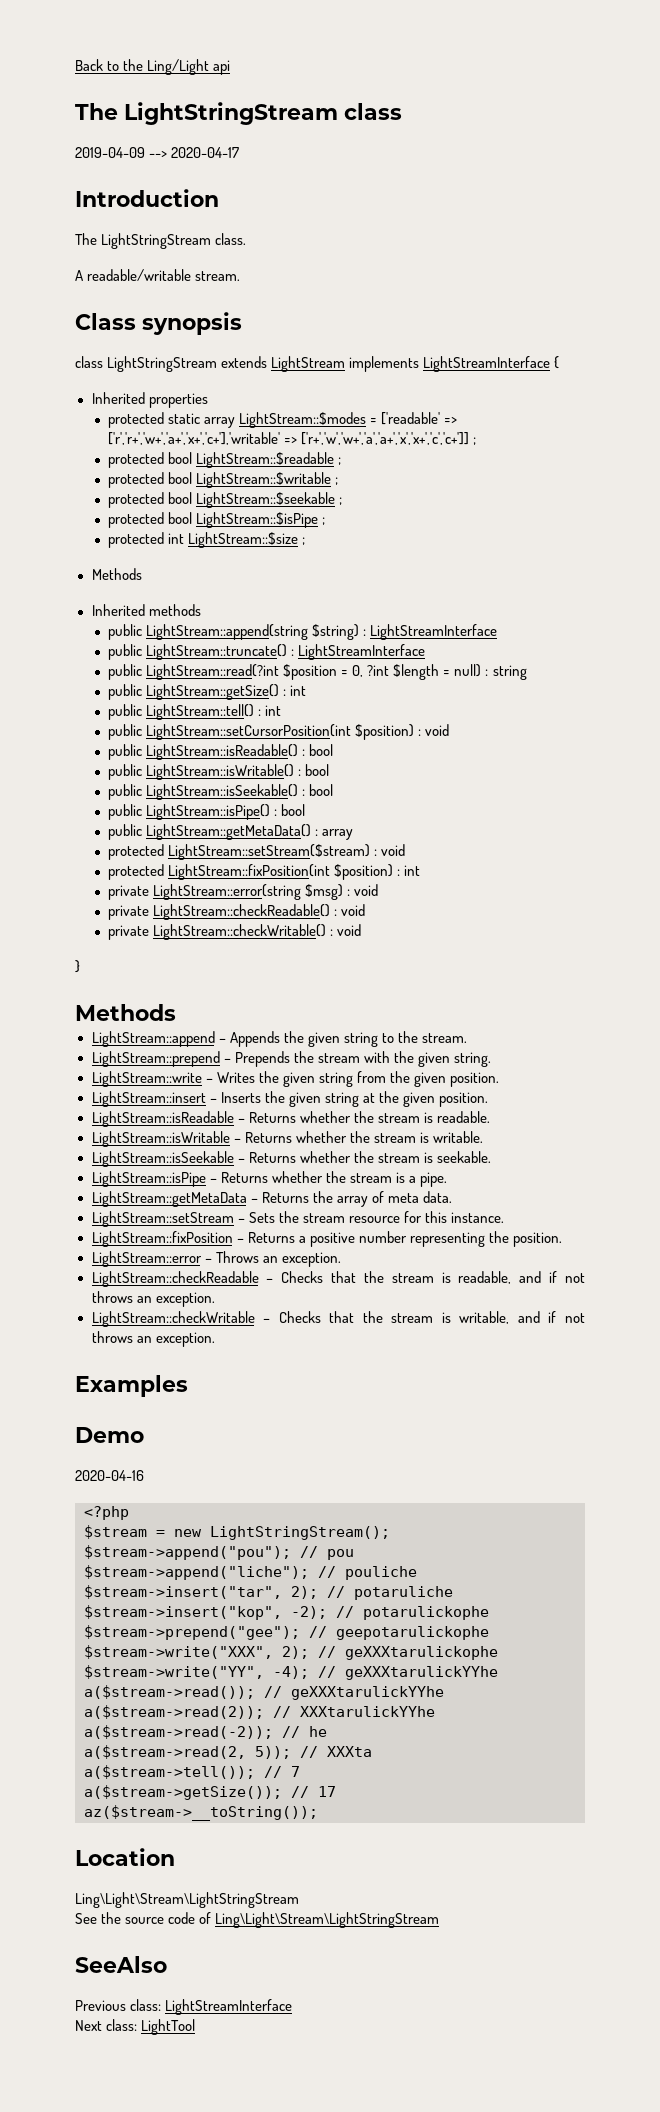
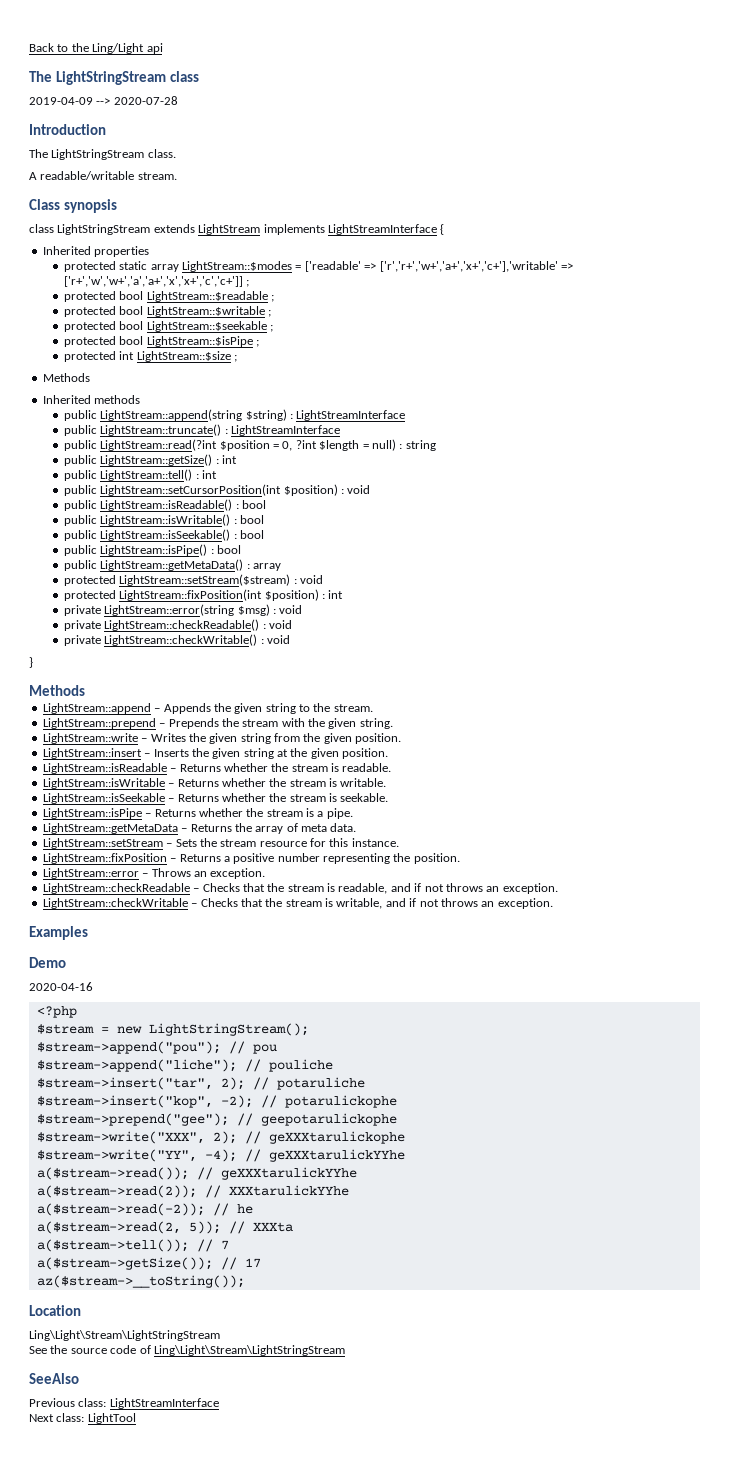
- 2019-04-09 --> 2020-04-17
+ 2019-04-09 --> 2020-07-28

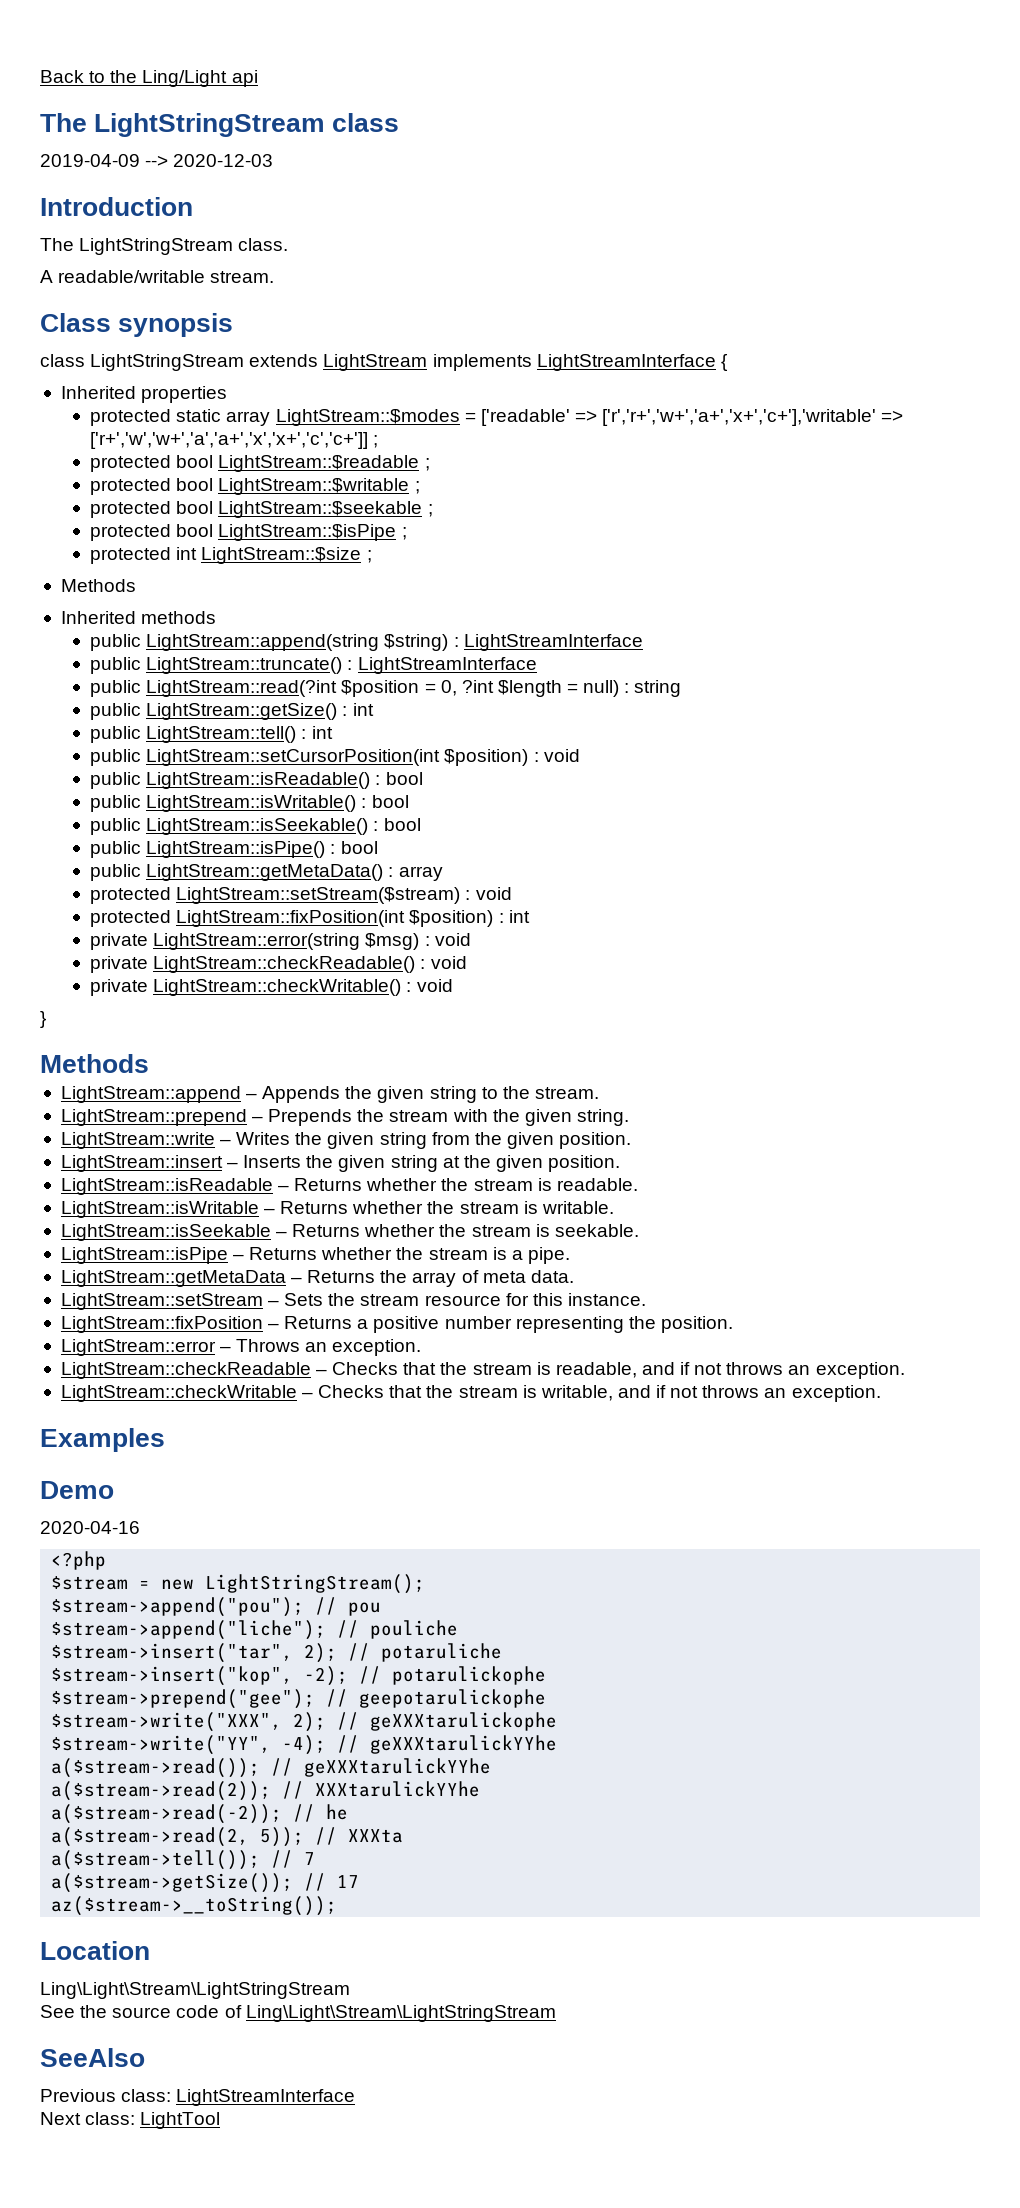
- 2019-04-09 --> 2020-07-28
+ 2019-04-09 --> 2020-12-03

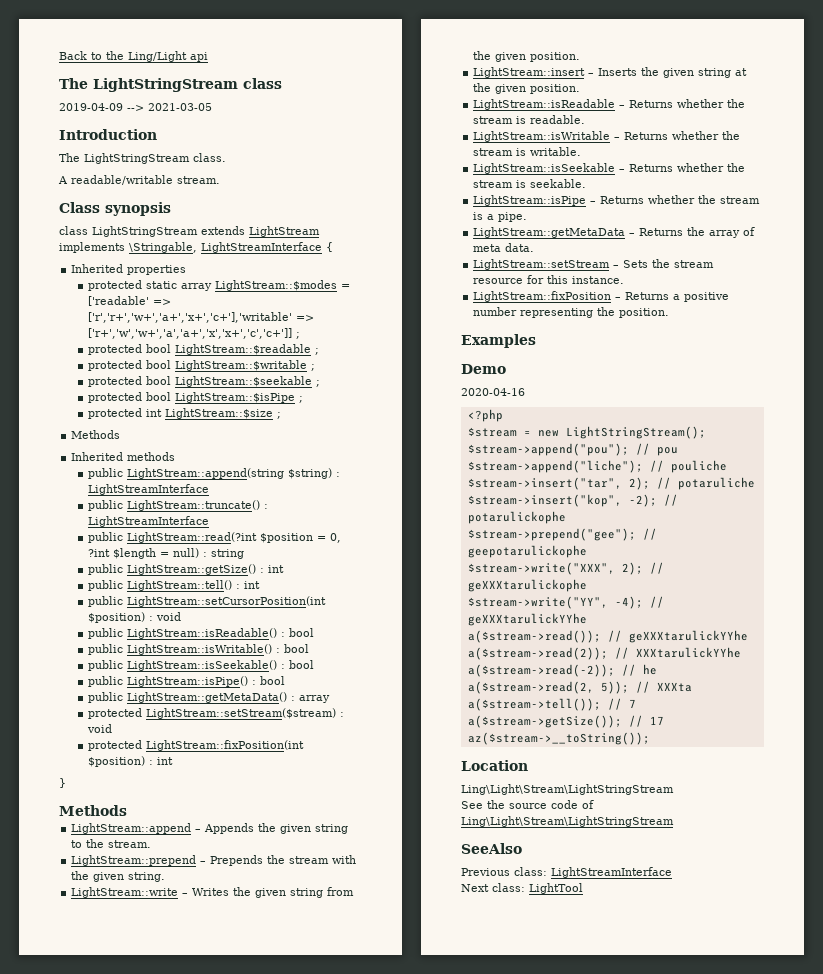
- 2019-04-09 --> 2020-12-03
+ 2019-04-09 --> 2021-03-05
- class LightStringStream extends LightStream implements LightStreamInterface {
+ class LightStringStream extends LightStream implements \Stringable, LightStreamInterface {
- private LightStream::error(string $msg) : void
- private LightStream::checkReadable() : void
- private LightStream::checkWritable() : void
- LightStream::error – Throws an exception.
- LightStream::checkReadable – Checks that the stream is readable, and if not throws an exception.
- LightStream::checkWritable – Checks that the stream is writable, and if not throws an exception.

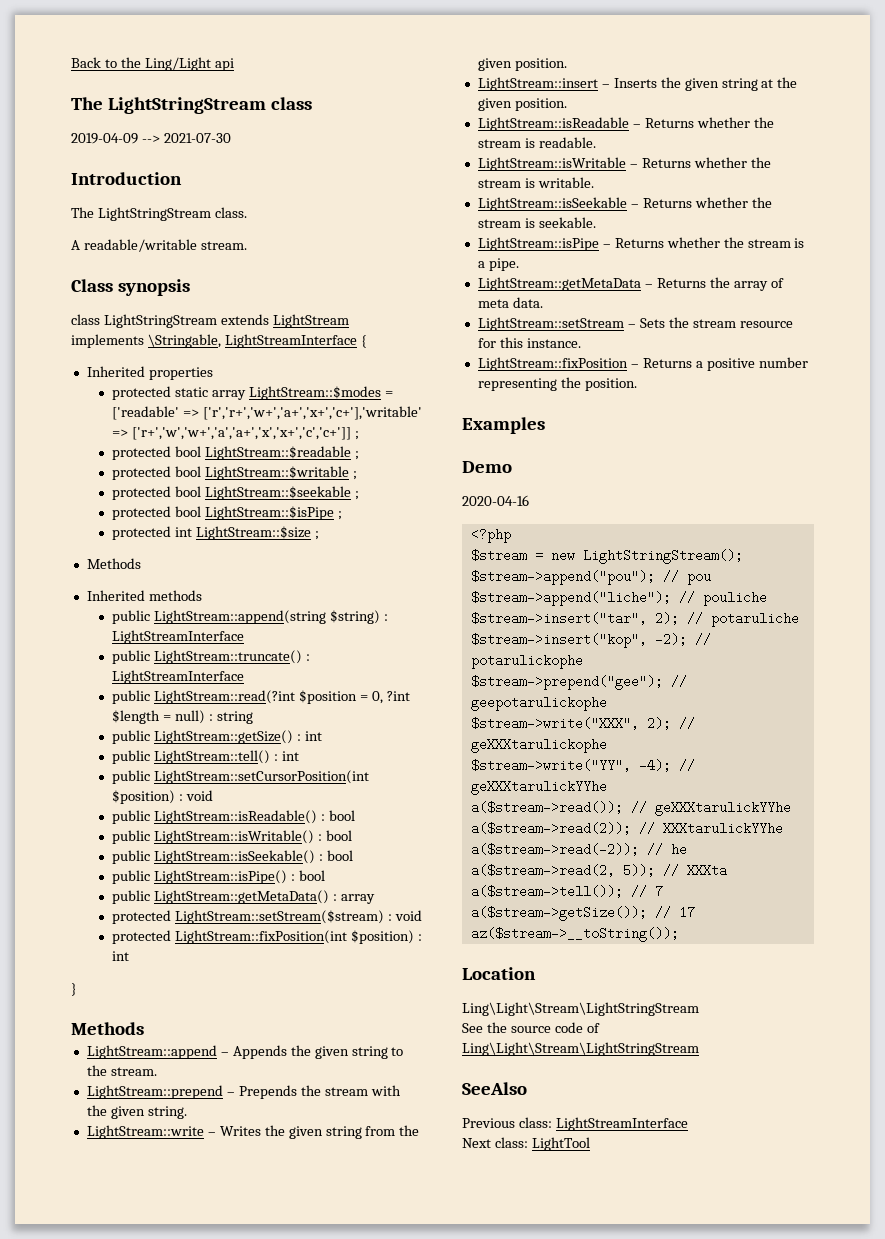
- 2019-04-09 --> 2021-03-05
+ 2019-04-09 --> 2021-07-30

